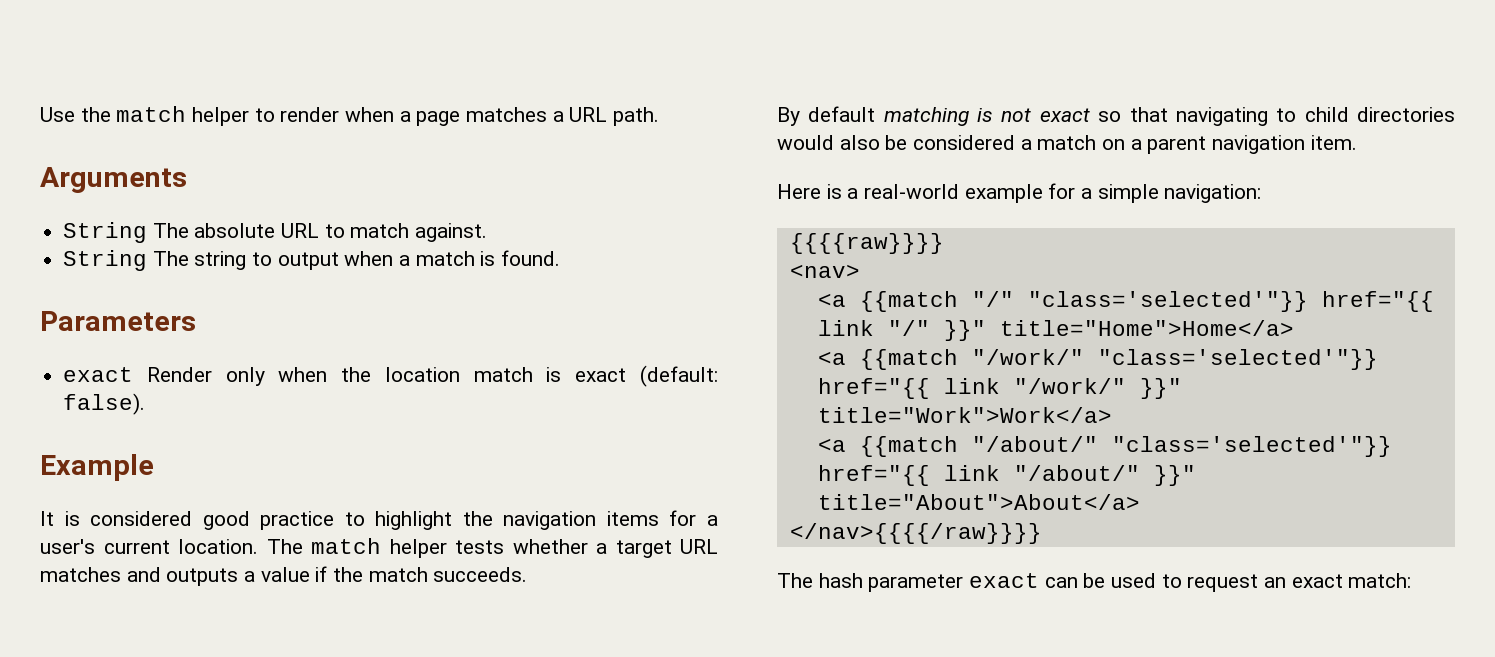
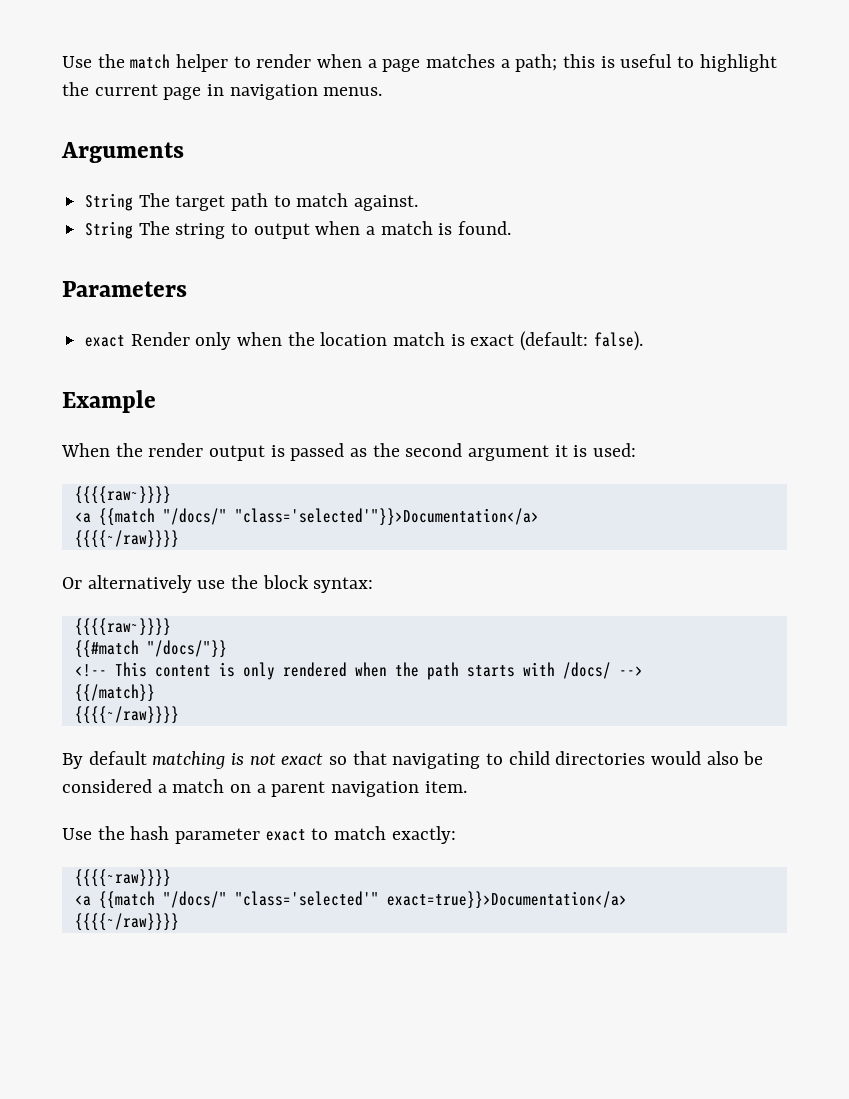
- Use the match helper to render when a page matches a URL path.
+ Use the match helper to render when a page matches a path; this is useful to highlight the current page in navigation menus.
- String The absolute URL to match against.
+ String The target path to match against.
- It is considered good practice to highlight the navigation items for a user's current location. The match helper tests whether a target URL matches and outputs a value if the match succeeds.
+ When the render output is passed as the second argument it is used:
+ {{{{raw~}}}}
+ <a {{match "/docs/" "class='selected'"}}>Documentation</a>
+ {{{{~/raw}}}}
+ Or alternatively use the block syntax:
+ {{{{raw~}}}}
+ {{#match "/docs/"}}
+ <!-- This content is only rendered when the path starts with /docs/ -->
+ {{/match}}
+ {{{{~/raw}}}}
- Here is a real-world example for a simple navigation:
- {{{{raw}}}}
- <nav>
- <a {{match "/" "class='selected'"}} href="{{ link "/" }}" title="Home">Home</a>
- <a {{match "/work/" "class='selected'"}} href="{{ link "/work/" }}" title="Work">Work</a>
- <a {{match "/about/" "class='selected'"}} href="{{ link "/about/" }}" title="About">About</a>
- </nav>{{{{/raw}}}}
- The hash parameter exact can be used to request an exact match:
+ Use the hash parameter exact to match exactly:
+ {{{{~raw}}}}
+ <a {{match "/docs/" "class='selected'" exact=true}}>Documentation</a>
+ {{{{~/raw}}}}

